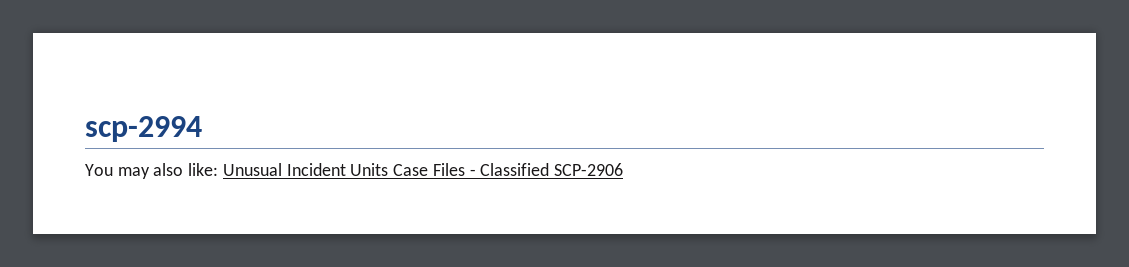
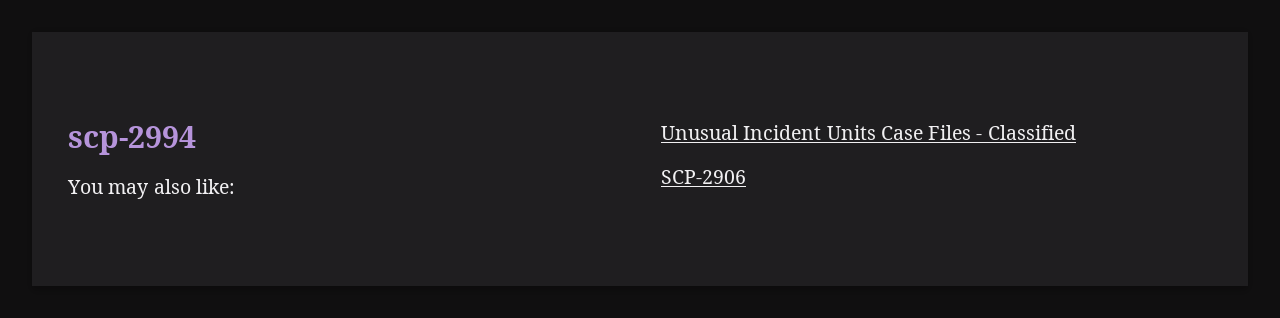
- You may also like: Unusual Incident Units Case Files - Classified SCP-2906
+ You may also like:
+ Unusual Incident Units Case Files - Classified
+ SCP-2906

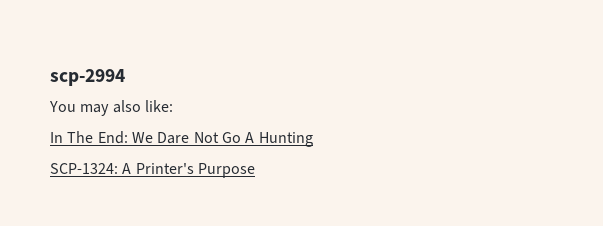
- Unusual Incident Units Case Files - Classified
- SCP-2906
+ In The End: We Dare Not Go A Hunting
+ SCP-1324: A Printer's Purpose

